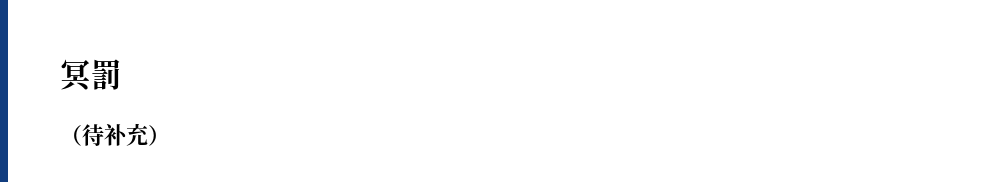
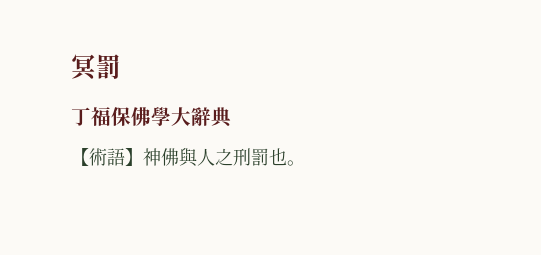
- （待补充）
+ 丁福保佛學大辭典
+ 【術語】神佛與人之刑罰也。

